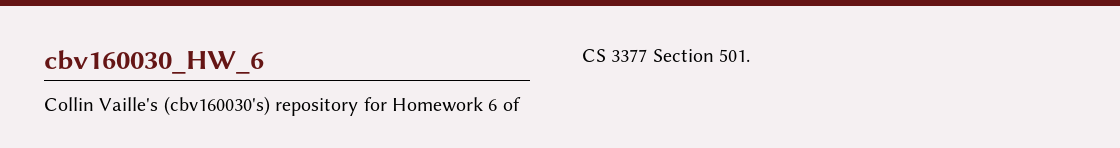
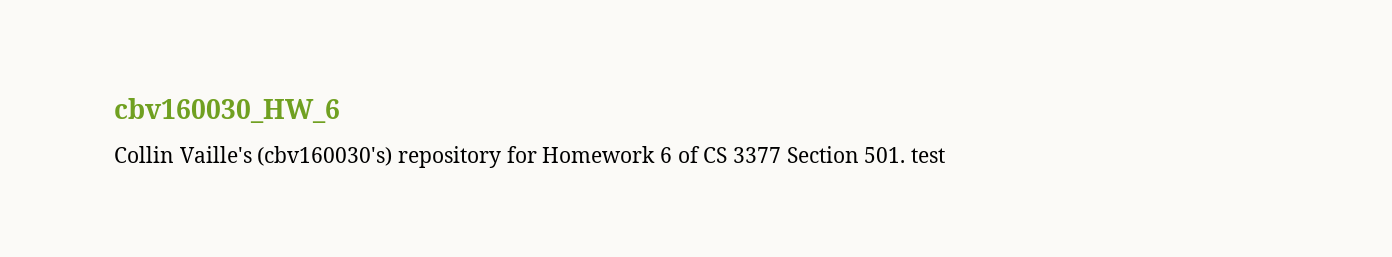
- Collin Vaille's (cbv160030's) repository for Homework 6 of CS 3377 Section 501.
+ Collin Vaille's (cbv160030's) repository for Homework 6 of CS 3377 Section 501. test

